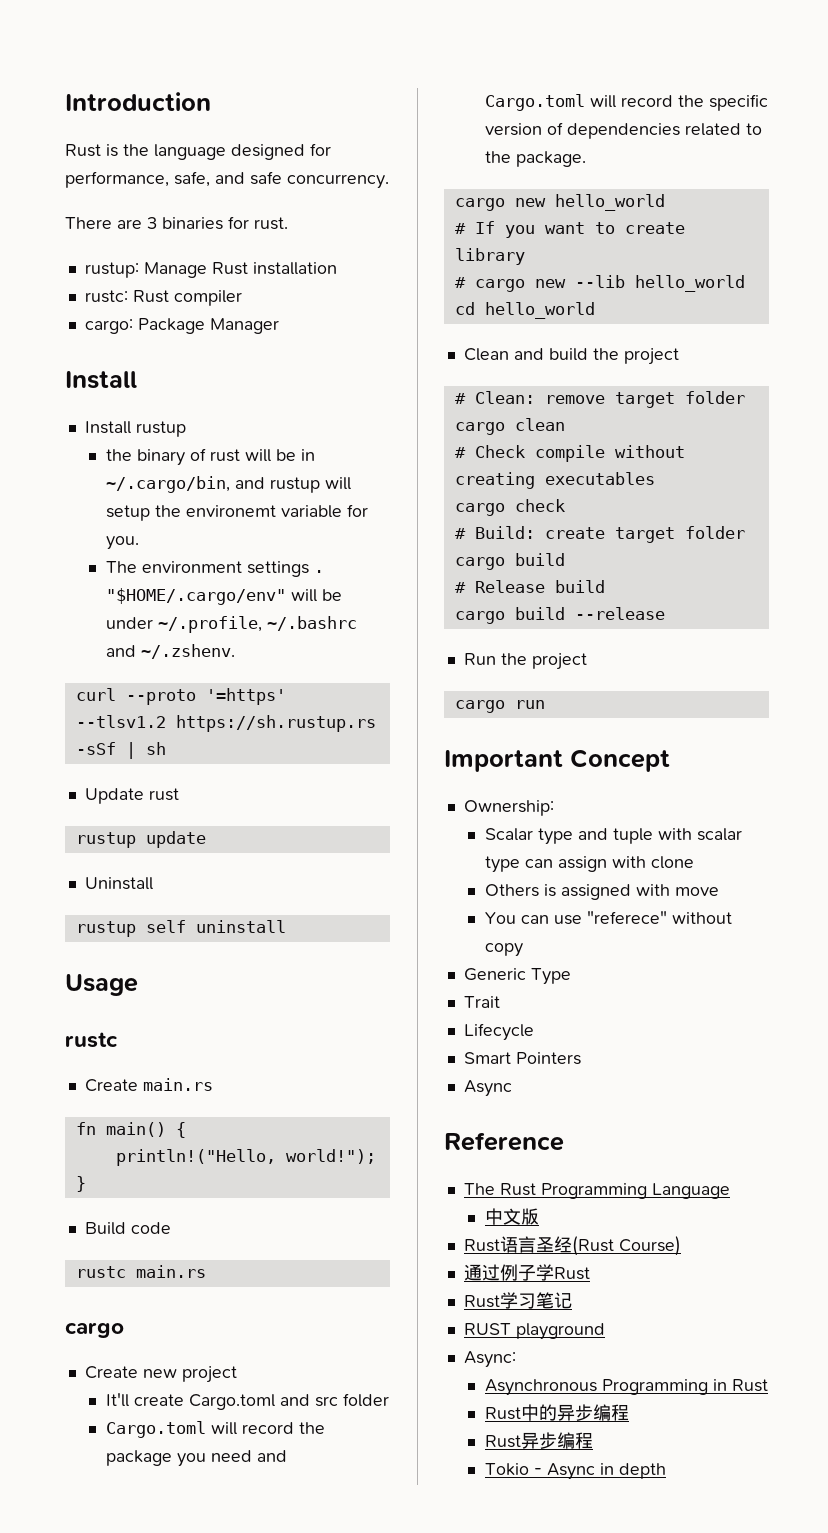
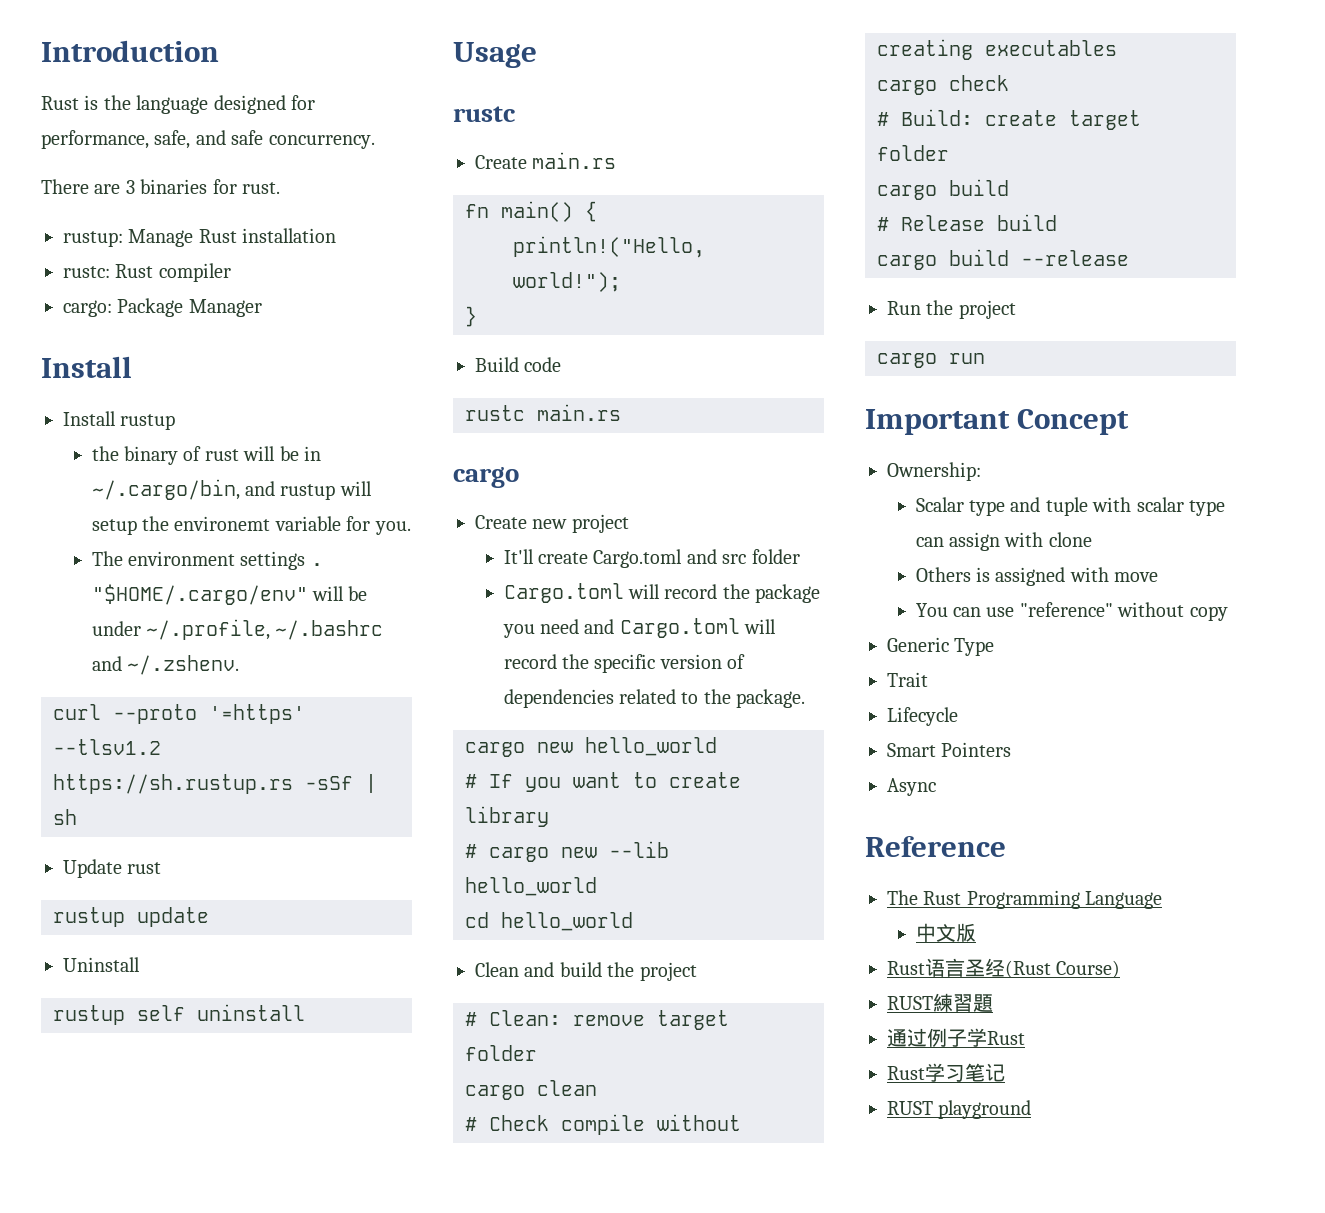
- You can use "referece" without copy
+ You can use "reference" without copy
+ RUST練習題
- Async:
- Asynchronous Programming in Rust
- Rust中的异步编程
- Rust异步编程
- Tokio - Async in depth

